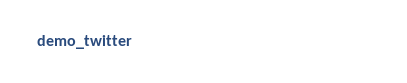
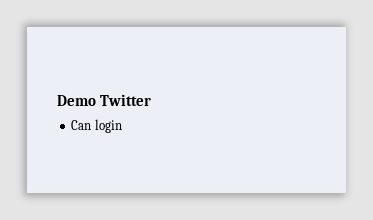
- demo_twitter
+ Demo Twitter
+ Can login

